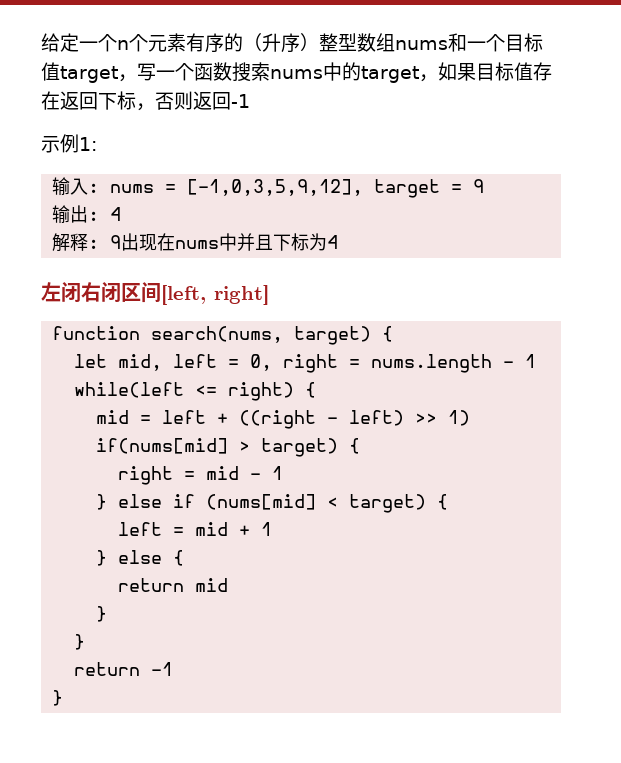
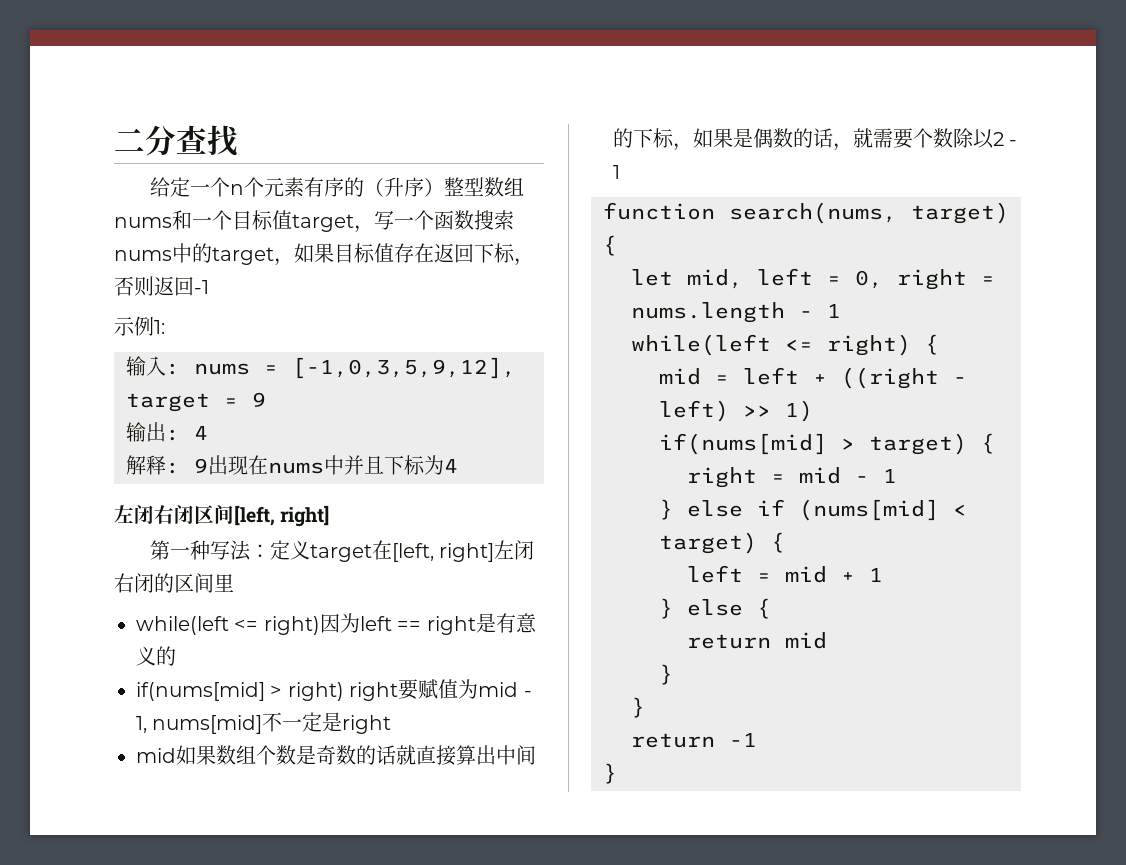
+ 二分查找
+ 第一种写法：定义target在[left, right]左闭右闭的区间里
+ while(left <= right)因为left == right是有意义的
+ if(nums[mid] > right) right要赋值为mid - 1, nums[mid]不一定是right
+ mid如果数组个数是奇数的话就直接算出中间的下标，如果是偶数的话，就需要个数除以2 - 1

